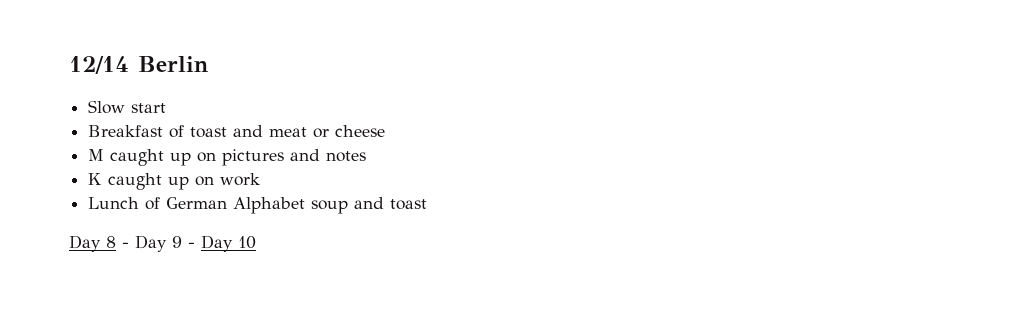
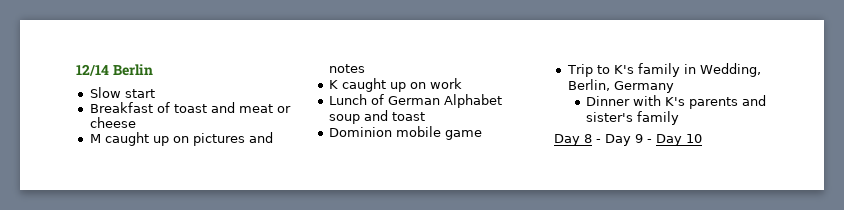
+ Dominion mobile game
+ Trip to K's family in Wedding, Berlin, Germany
+ Dinner with K's parents and sister's family

